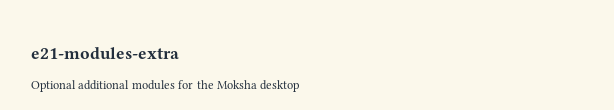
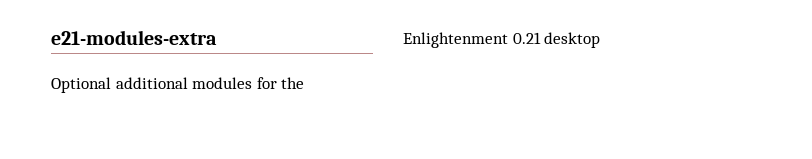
- Optional additional modules for the Moksha desktop
+ Optional additional modules for the Enlightenment 0.21 desktop

